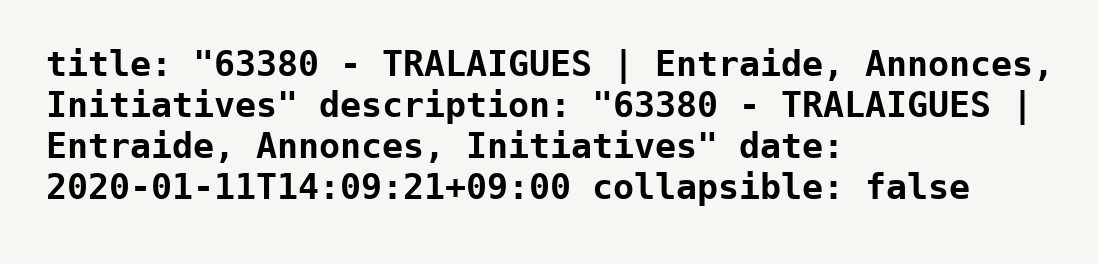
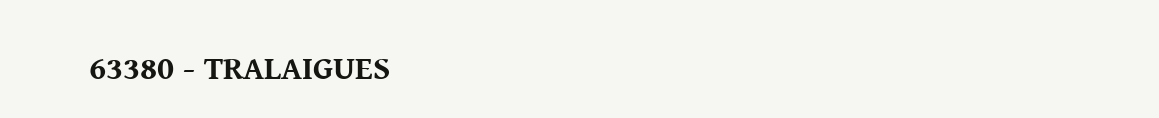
- title: "63380 - TRALAIGUES | Entraide, Annonces, Initiatives" description: "63380 - TRALAIGUES | Entraide, Annonces, Initiatives" date: 2020-01-11T14:09:21+09:00 collapsible: false
+ 63380 - TRALAIGUES

